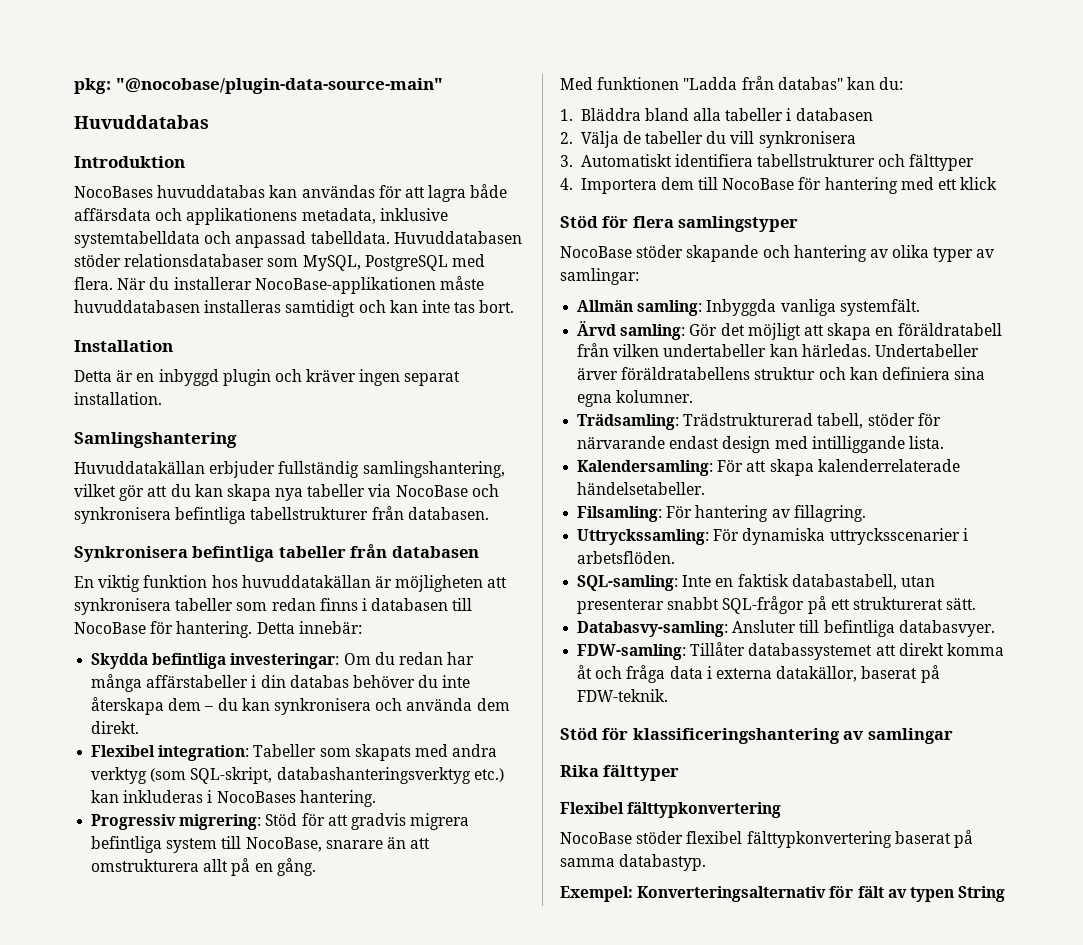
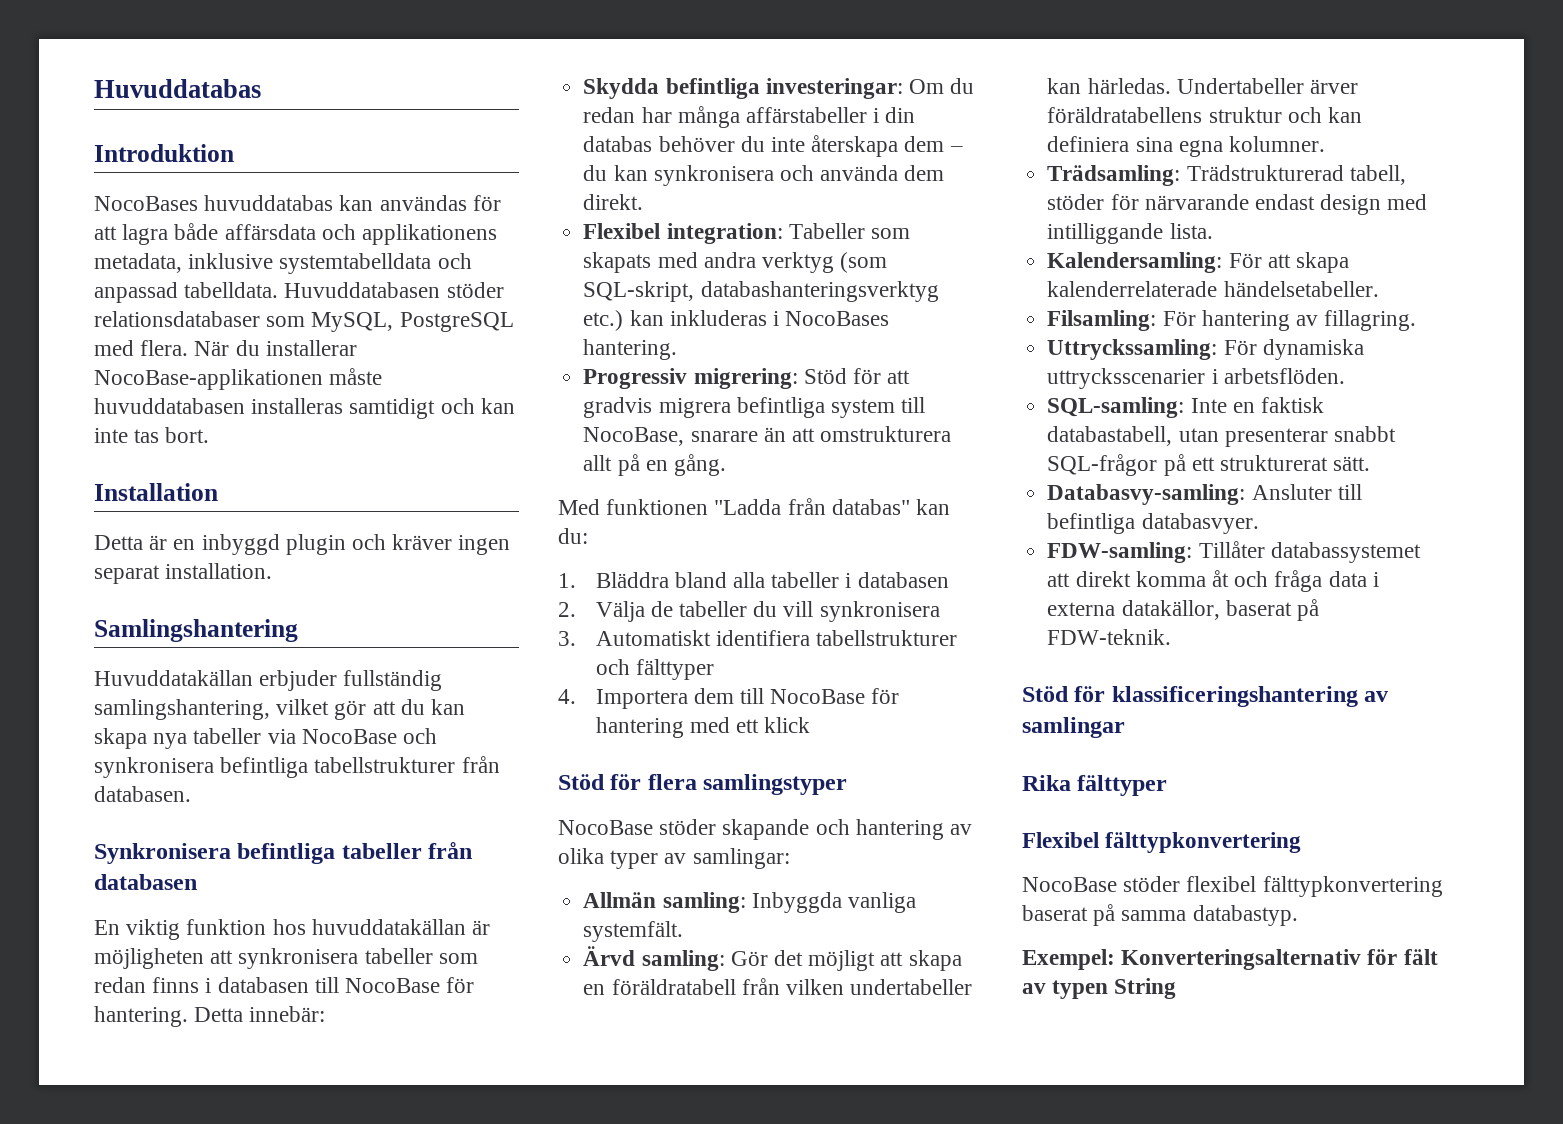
- pkg: "@nocobase/plugin-data-source-main"

